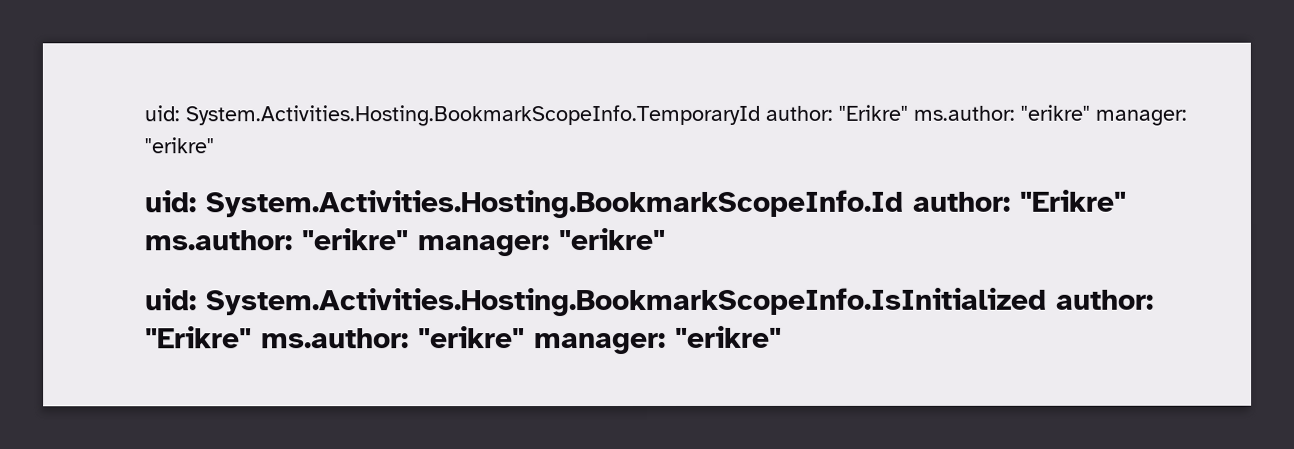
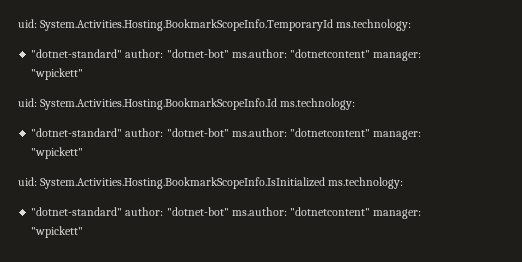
- uid: System.Activities.Hosting.BookmarkScopeInfo.TemporaryId author: "Erikre" ms.author: "erikre" manager: "erikre"
- uid: System.Activities.Hosting.BookmarkScopeInfo.Id author: "Erikre" ms.author: "erikre" manager: "erikre"
- uid: System.Activities.Hosting.BookmarkScopeInfo.IsInitialized author: "Erikre" ms.author: "erikre" manager: "erikre"
+ uid: System.Activities.Hosting.BookmarkScopeInfo.TemporaryId ms.technology:
+ "dotnet-standard" author: "dotnet-bot" ms.author: "dotnetcontent" manager: "wpickett"
+ uid: System.Activities.Hosting.BookmarkScopeInfo.Id ms.technology:
+ "dotnet-standard" author: "dotnet-bot" ms.author: "dotnetcontent" manager: "wpickett"
+ uid: System.Activities.Hosting.BookmarkScopeInfo.IsInitialized ms.technology:
+ "dotnet-standard" author: "dotnet-bot" ms.author: "dotnetcontent" manager: "wpickett"

